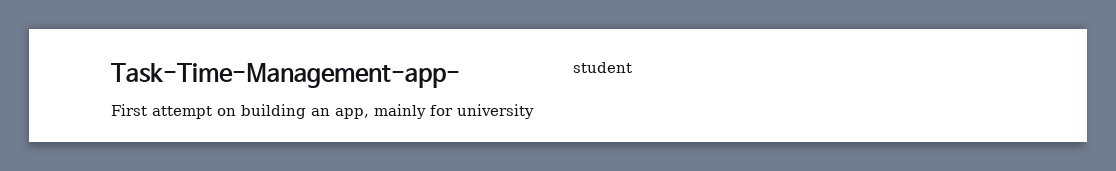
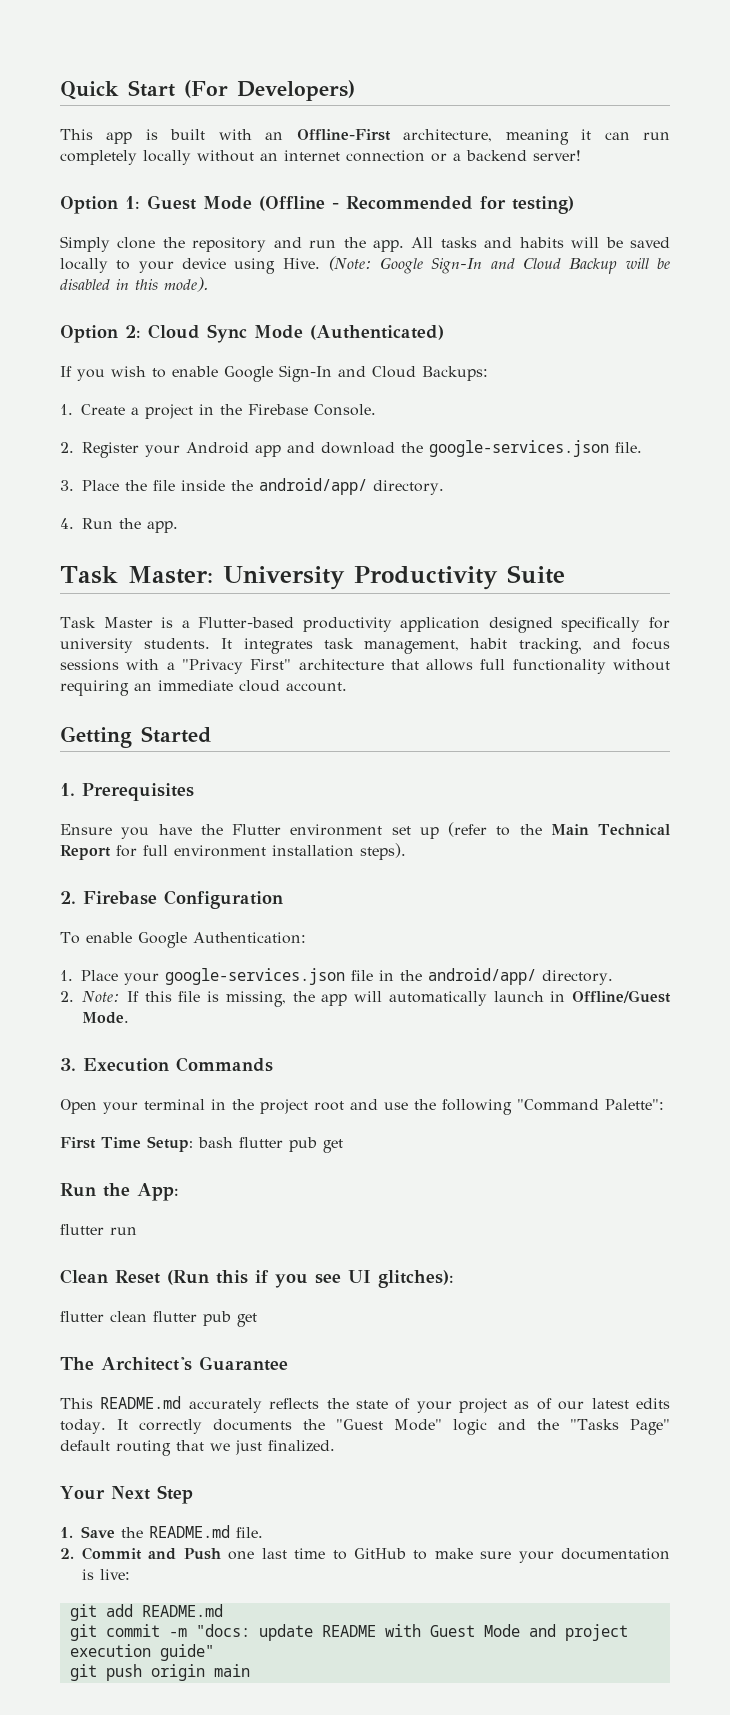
- Task-Time-Management-app-
- First attempt on building an app, mainly for university student
+ Quick Start (For Developers)
+ This app is built with an Offline-First architecture, meaning it can run completely locally without an internet connection or a backend server!
+ Option 1: Guest Mode (Offline - Recommended for testing)
+ Simply clone the repository and run the app. All tasks and habits will be saved locally to your device using Hive. (Note: Google Sign-In and Cloud Backup will be disabled in this mode).
+ Option 2: Cloud Sync Mode (Authenticated)
+ If you wish to enable Google Sign-In and Cloud Backups:
+ 1. Create a project in the Firebase Console.
+ 2. Register your Android app and download the google-services.json file.
+ 3. Place the file inside the android/app/ directory.
+ 4. Run the app.
+ Task Master: University Productivity Suite
+ Task Master is a Flutter-based productivity application designed specifically for university students. It integrates task management, habit tracking, and focus sessions with a "Privacy First" architecture that allows full functionality without requiring an immediate cloud account.
+ Getting Started
+ 1. Prerequisites
+ Ensure you have the Flutter environment set up (refer to the Main Technical Report for full environment installation steps).
+ 2. Firebase Configuration
+ To enable Google Authentication:
+ 1. Place your google-services.json file in the android/app/ directory.
+ 2. Note: If this file is missing, the app will automatically launch in Offline/Guest Mode.
+ 3. Execution Commands
+ Open your terminal in the project root and use the following "Command Palette":
+ First Time Setup: bash flutter pub get
+ Run the App:
+ flutter run
+ Clean Reset (Run this if you see UI glitches):
+ flutter clean flutter pub get
+ The Architect's Guarantee
+ This README.md accurately reflects the state of your project as of our latest edits today. It correctly documents the "Guest Mode" logic and the "Tasks Page" default routing that we just finalized.
+ Your Next Step
+ 1. Save the README.md file.
+ 2. Commit and Push one last time to GitHub to make sure your documentation is live:
+ git add README.md
+ git commit -m "docs: update README with Guest Mode and project execution guide"
+ git push origin main

